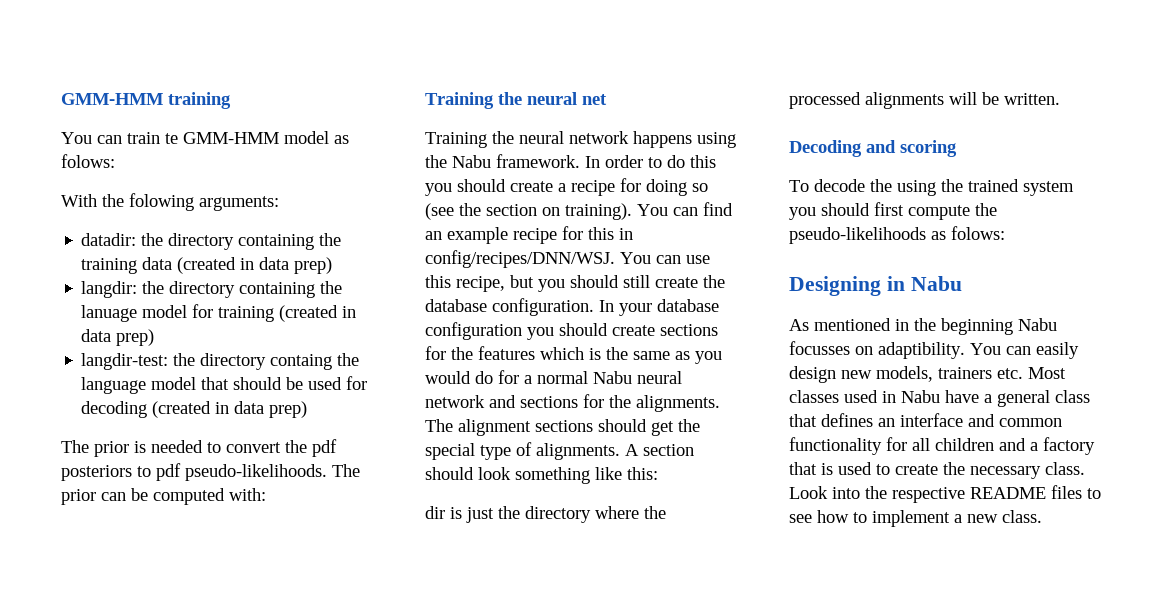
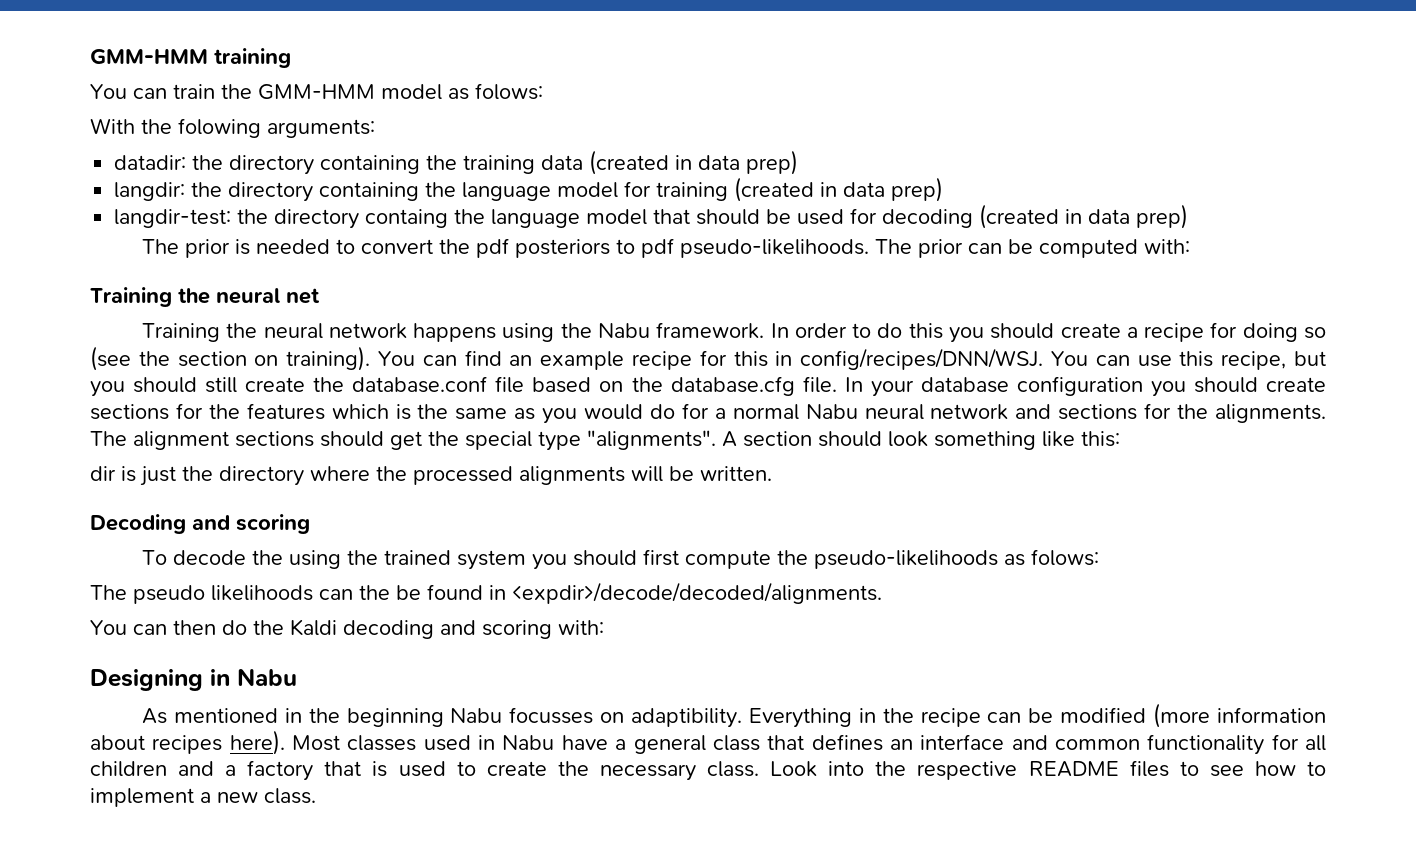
- You can train te GMM-HMM model as folows:
+ You can train the GMM-HMM model as folows:
- langdir: the directory containing the lanuage model for training (created in data prep)
+ langdir: the directory containing the language model for training (created in data prep)
- You can use this recipe, but you should still create the database configuration.
+ You can use this recipe, but you should still create the database.conf file based on the database.cfg file.
- The alignment sections should get the special type of alignments.
+ The alignment sections should get the special type "alignments".
+ The pseudo likelihoods can the be found in <expdir>/decode/decoded/alignments.
+ You can then do the Kaldi decoding and scoring with:
- You can easily design new models, trainers etc. Most classes used in Nabu have a general class that defines an interface and common functionality for all children and a factory that is used to create the necessary class.
+ Everything in the recipe can be modified (more information about recipes here). Most classes used in Nabu have a general class that defines an interface and common functionality for all children and a factory that is used to create the necessary class.

